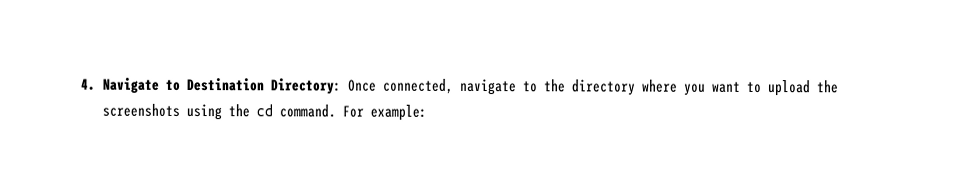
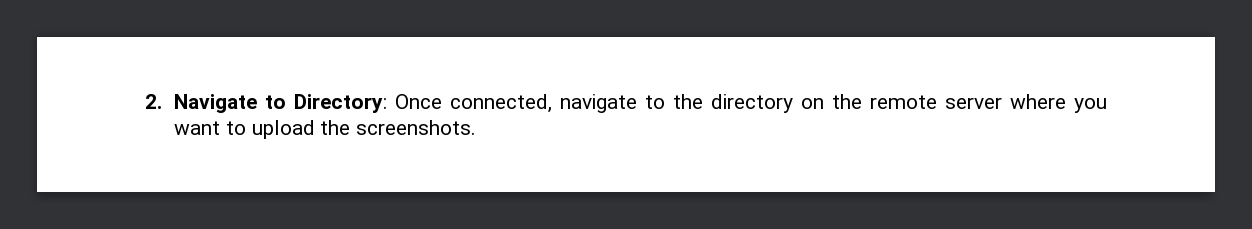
- 4. Navigate to Destination Directory: Once connected, navigate to the directory where you want to upload the screenshots using the cd command. For example:
+ 2. Navigate to Directory: Once connected, navigate to the directory on the remote server where you want to upload the screenshots.

